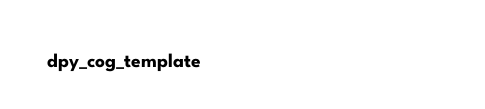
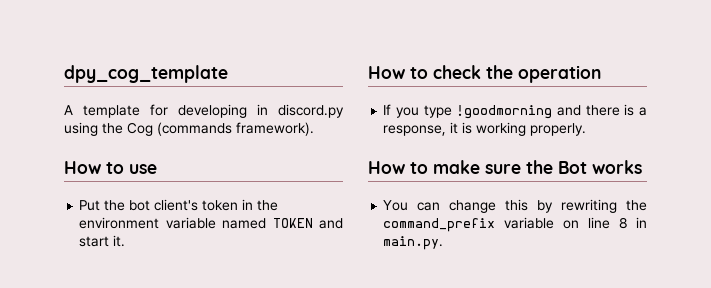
+ A template for developing in discord.py using the Cog (commands framework).
+ How to use
+ Put the bot client's token in the environment variable named TOKEN and start it.
+ How to check the operation
+ If you type !goodmorning and there is a response, it is working properly.
+ How to make sure the Bot works
+ You can change this by rewriting the command_prefix variable on line 8 in main.py.

